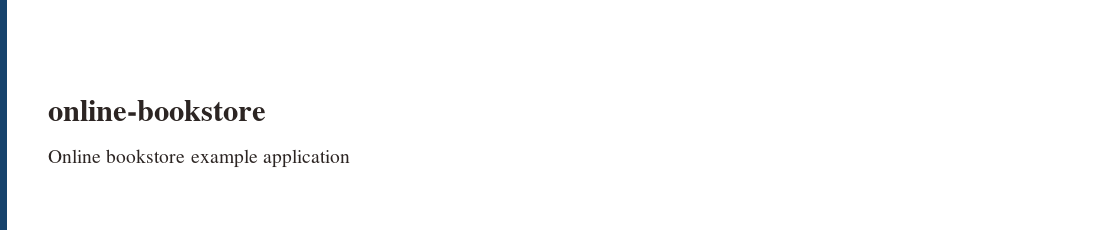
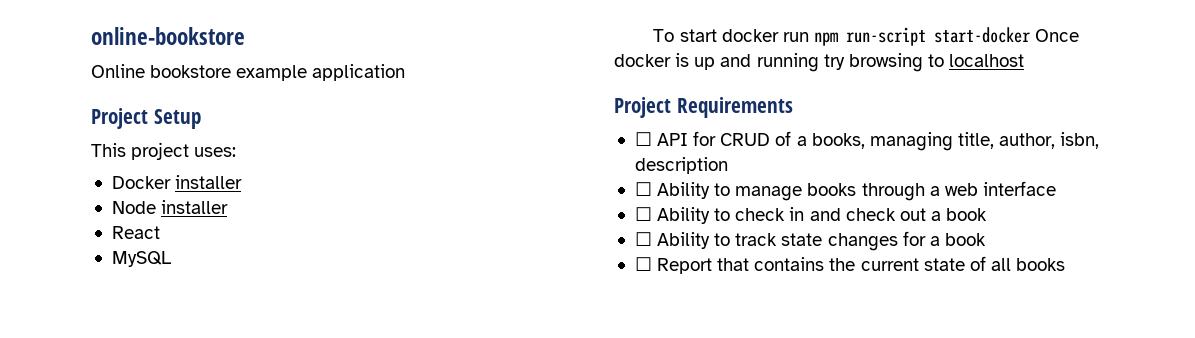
+ Project Setup
+ This project uses:
+ Docker installer
+ Node installer
+ React
+ MySQL
+ To start docker run npm run-script start-docker Once docker is up and running try browsing to localhost
+ Project Requirements
+ ☐ API for CRUD of a books, managing title, author, isbn, description
+ ☐ Ability to manage books through a web interface
+ ☐ Ability to check in and check out a book
+ ☐ Ability to track state changes for a book
+ ☐ Report that contains the current state of all books

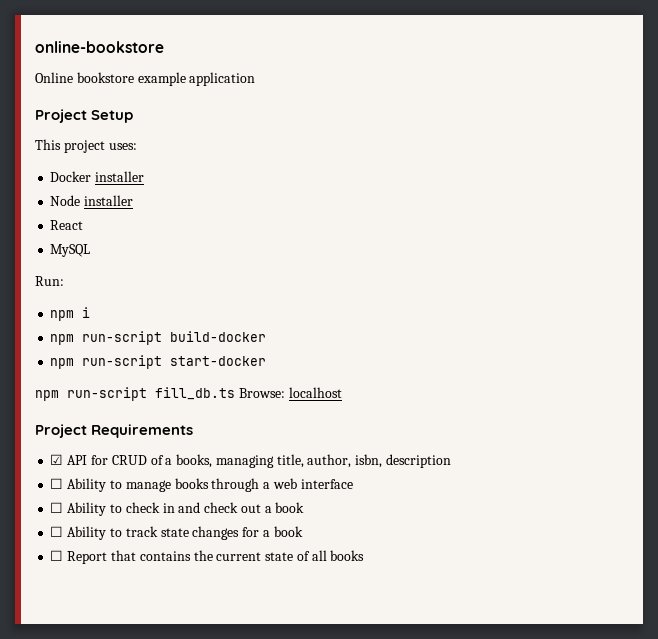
- To start docker run npm run-script start-docker Once docker is up and running try browsing to localhost
+ Run:
+ npm i
+ npm run-script build-docker
+ npm run-script start-docker
+ npm run-script fill_db.ts Browse: localhost
- ☐ API for CRUD of a books, managing title, author, isbn, description
+ ☑ API for CRUD of a books, managing title, author, isbn, description

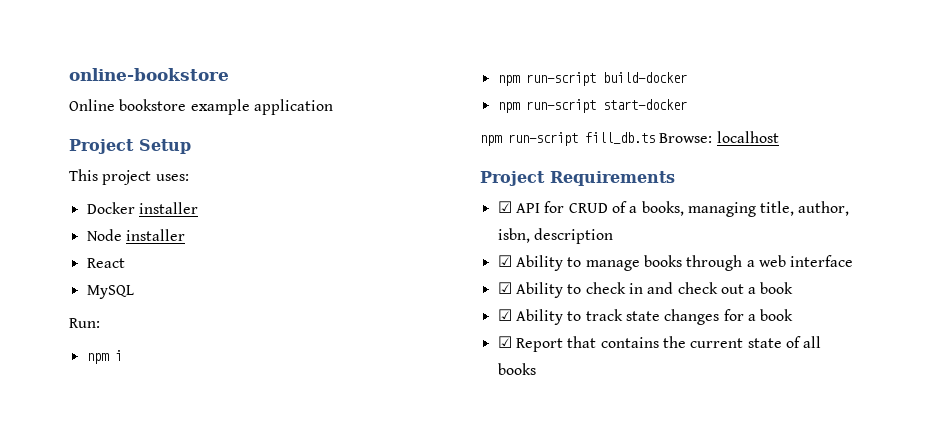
- ☐ Ability to manage books through a web interface
+ ☑ Ability to manage books through a web interface
- ☐ Ability to check in and check out a book
+ ☑ Ability to check in and check out a book
- ☐ Ability to track state changes for a book
+ ☑ Ability to track state changes for a book
- ☐ Report that contains the current state of all books
+ ☑ Report that contains the current state of all books

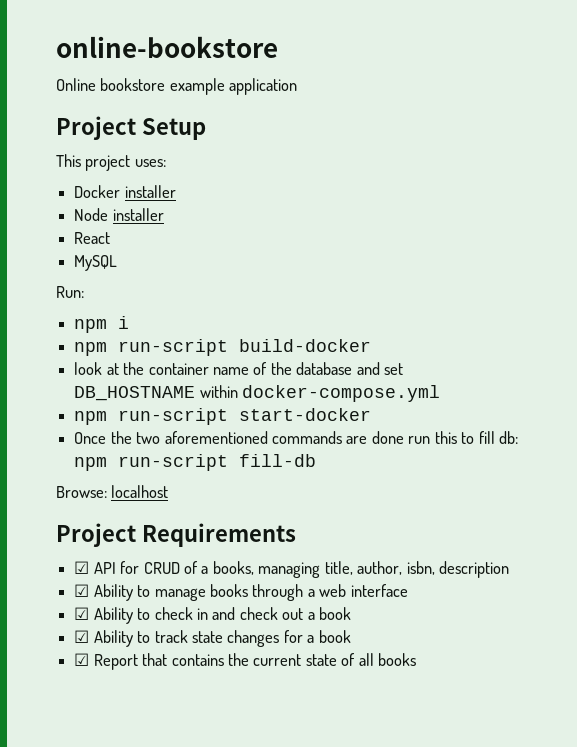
+ look at the container name of the database and set DB_HOSTNAME within docker-compose.yml
  npm run-script start-docker
- npm run-script fill_db.ts Browse: localhost
+ Once the two aforementioned commands are done run this to fill db: npm run-script fill-db
+ Browse: localhost

